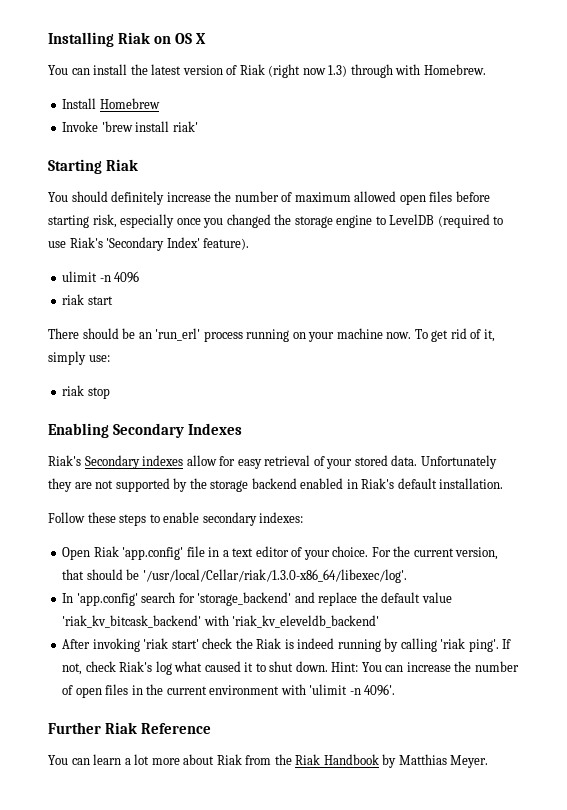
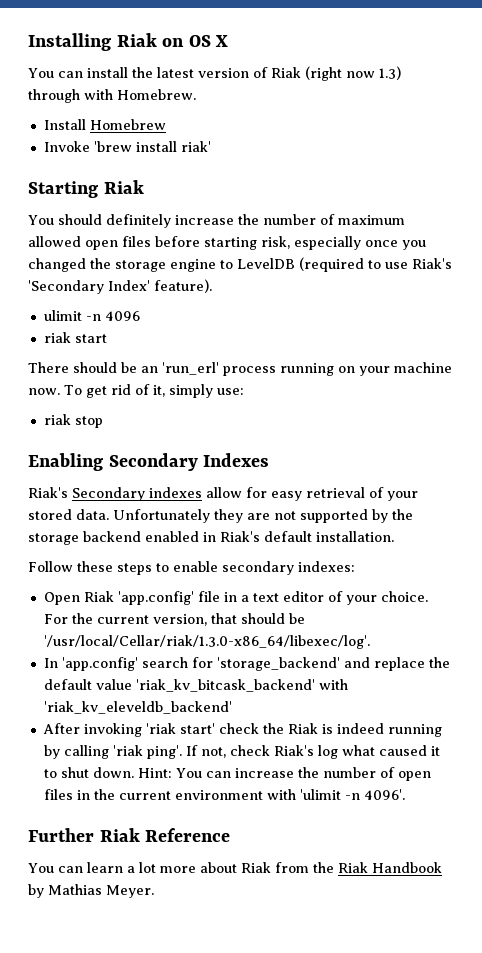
- You can learn a lot more about Riak from the Riak Handbook by Matthias Meyer.
+ You can learn a lot more about Riak from the Riak Handbook by Mathias Meyer.

